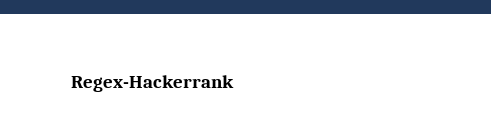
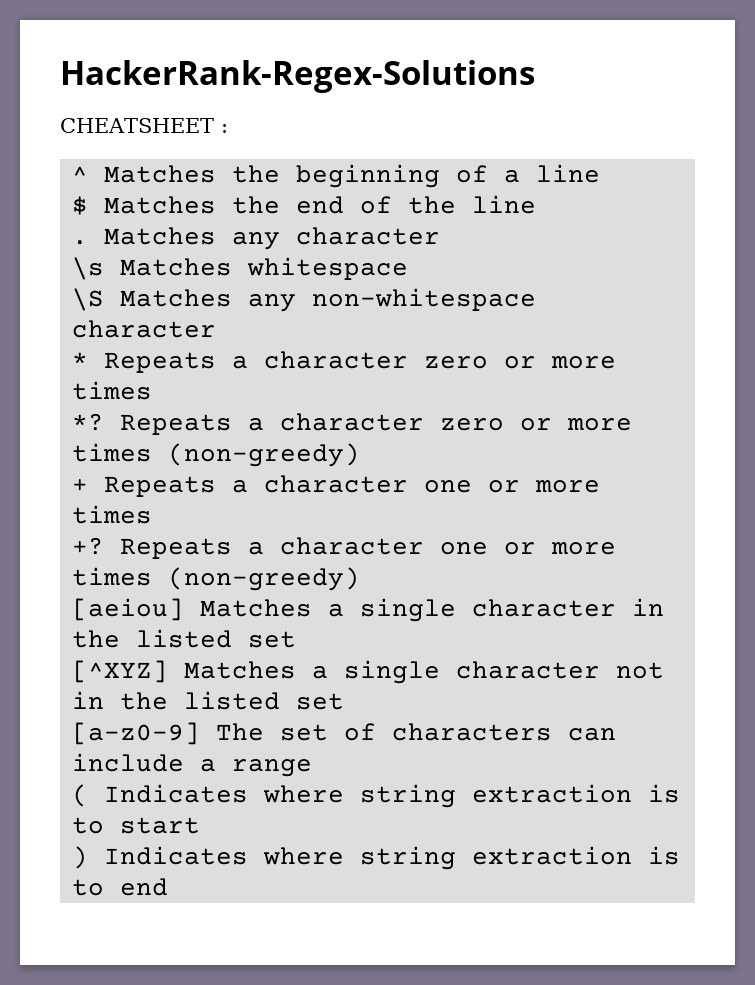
- Regex-Hackerrank
+ HackerRank-Regex-Solutions
+ CHEATSHEET :
+ ^ Matches the beginning of a line
+ $ Matches the end of the line
+ . Matches any character
+ \s Matches whitespace
+ \S Matches any non-whitespace character
+ * Repeats a character zero or more times
+ *? Repeats a character zero or more times (non-greedy)
+ + Repeats a character one or more times
+ +? Repeats a character one or more times (non-greedy)
+ [aeiou] Matches a single character in the listed set
+ [^XYZ] Matches a single character not in the listed set
+ [a-z0-9] The set of characters can include a range
+ ( Indicates where string extraction is to start
+ ) Indicates where string extraction is to end

